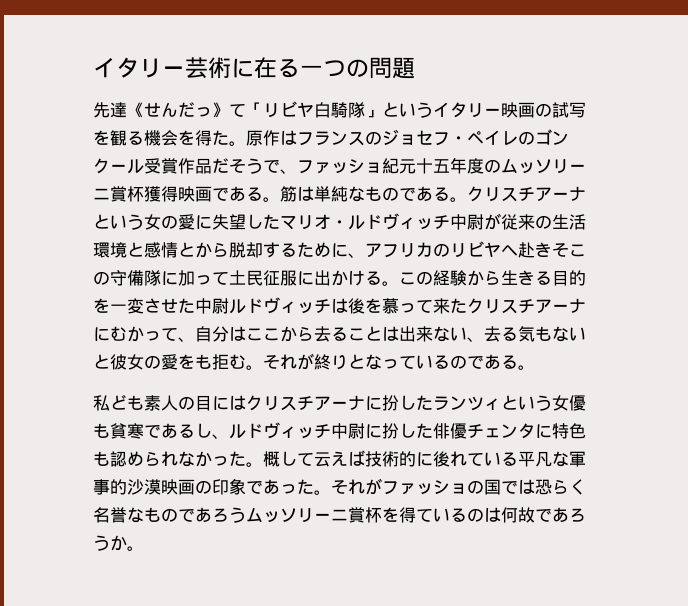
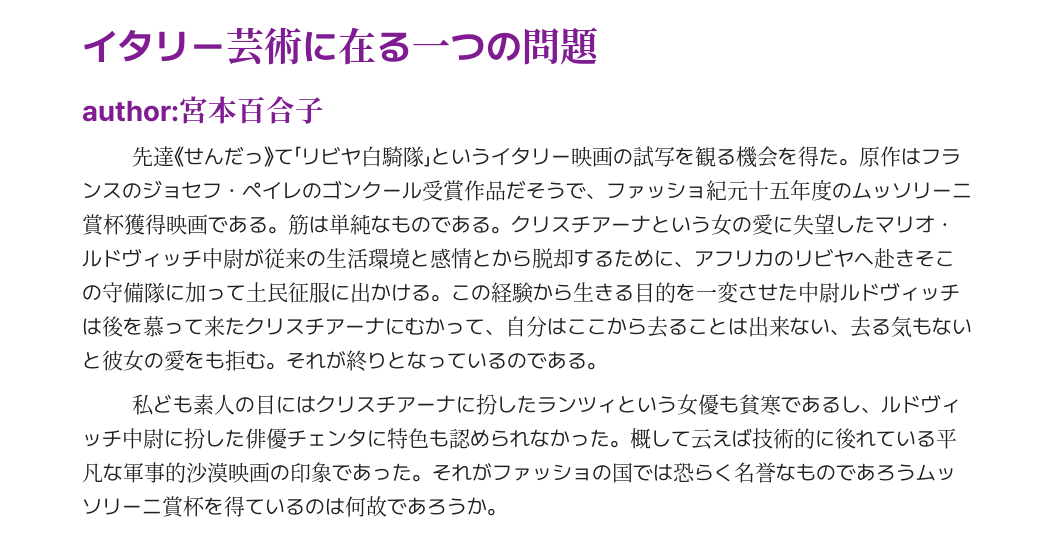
+ author:宮本百合子

